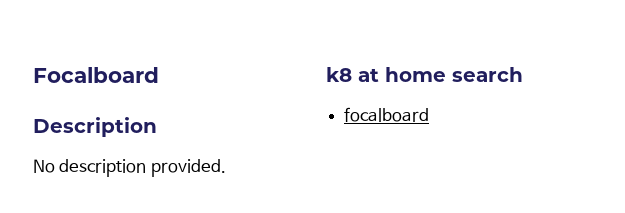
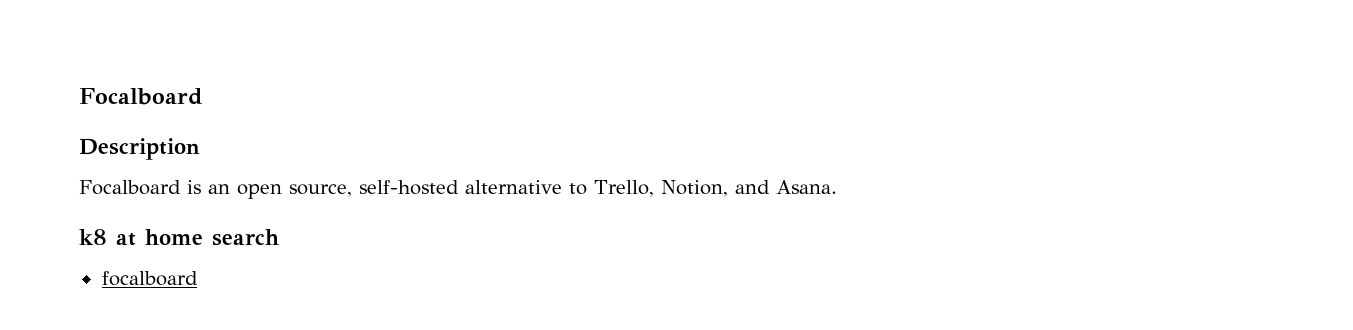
- No description provided.
+ Focalboard is an open source, self-hosted alternative to Trello, Notion, and Asana.

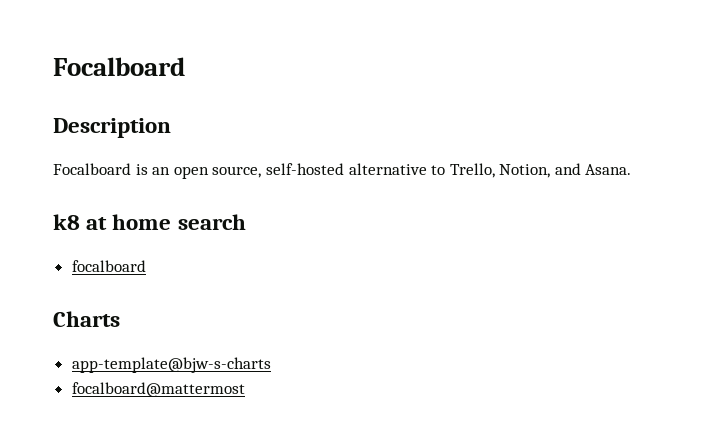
+ Charts
+ app-template@bjw-s-charts
+ focalboard@mattermost

